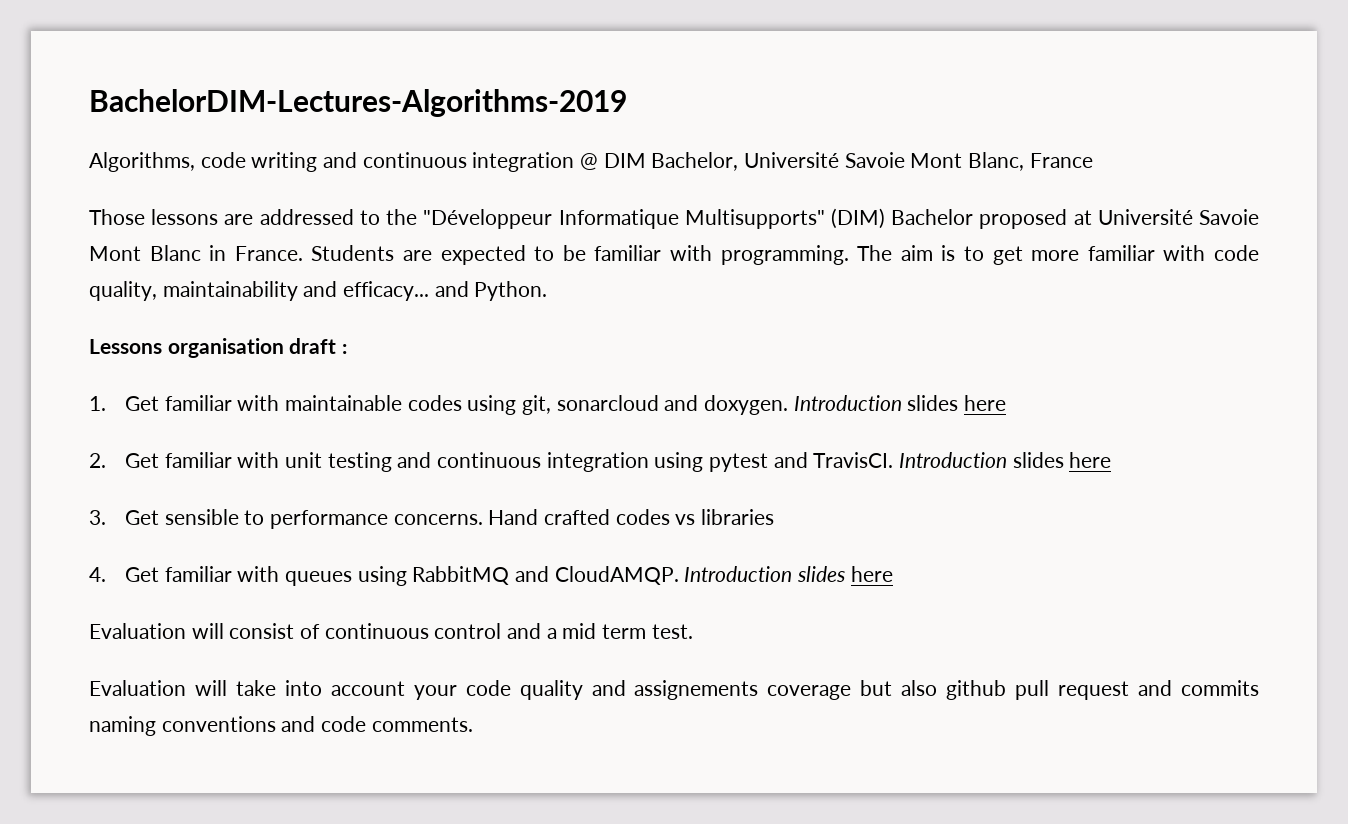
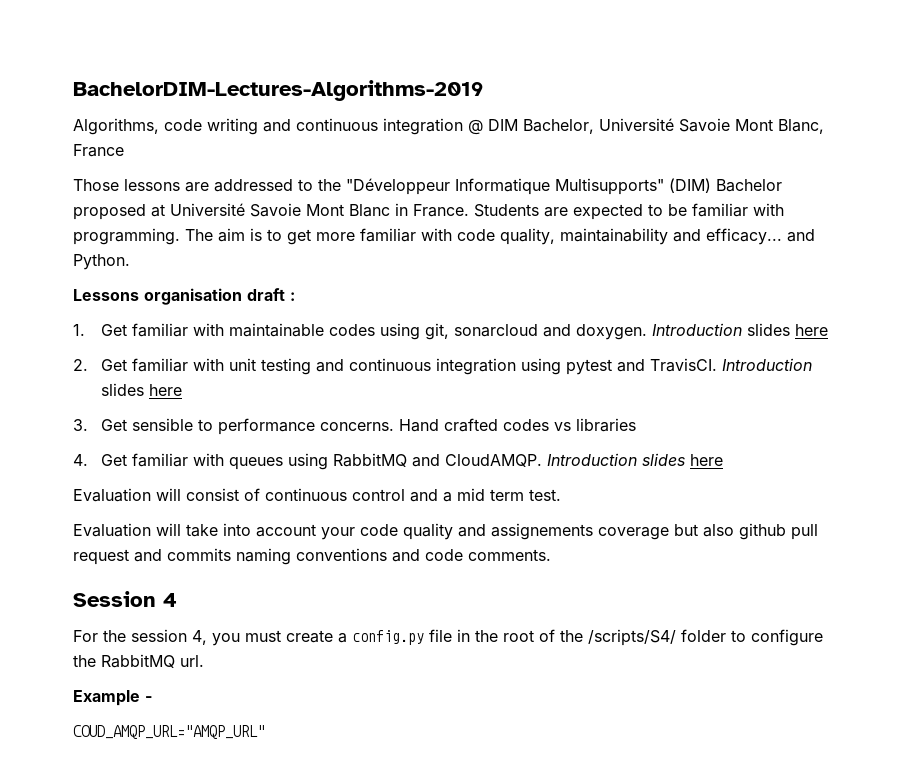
+ Session 4
+ For the session 4, you must create a config.py file in the root of the /scripts/S4/ folder to configure the RabbitMQ url.
+ Example -
+ COUD_AMQP_URL="AMQP_URL"

